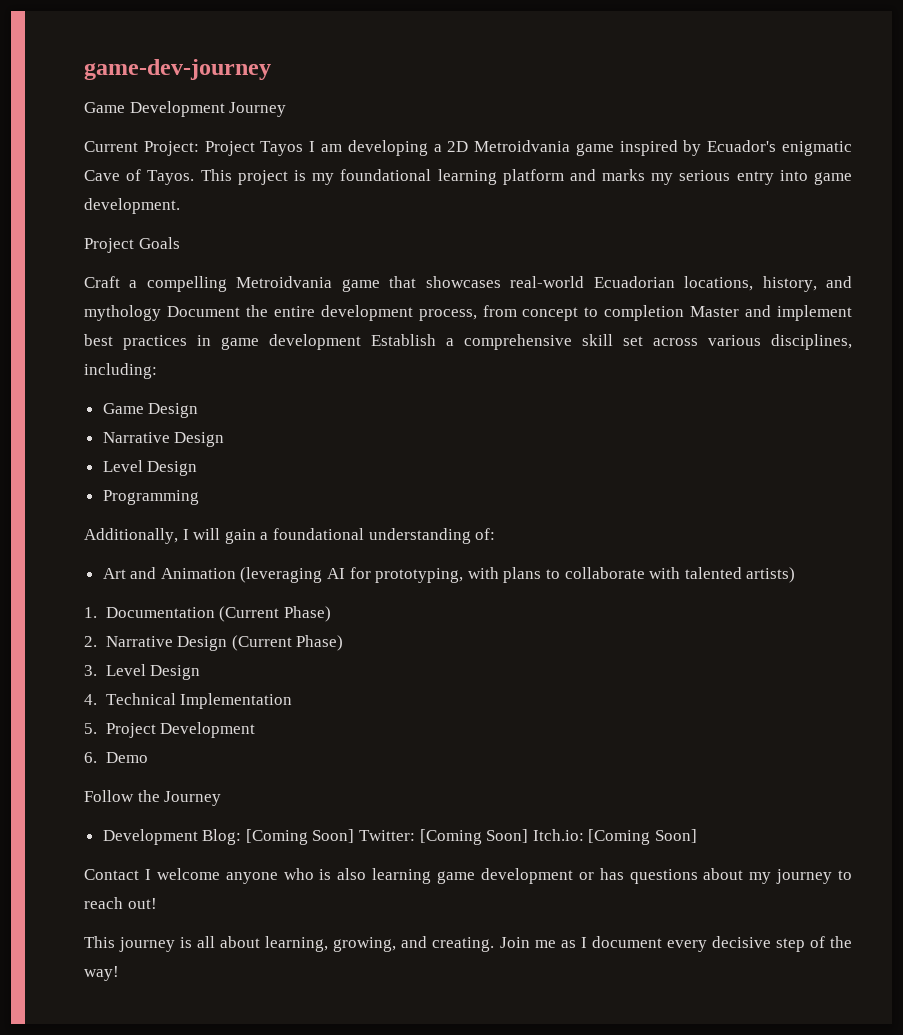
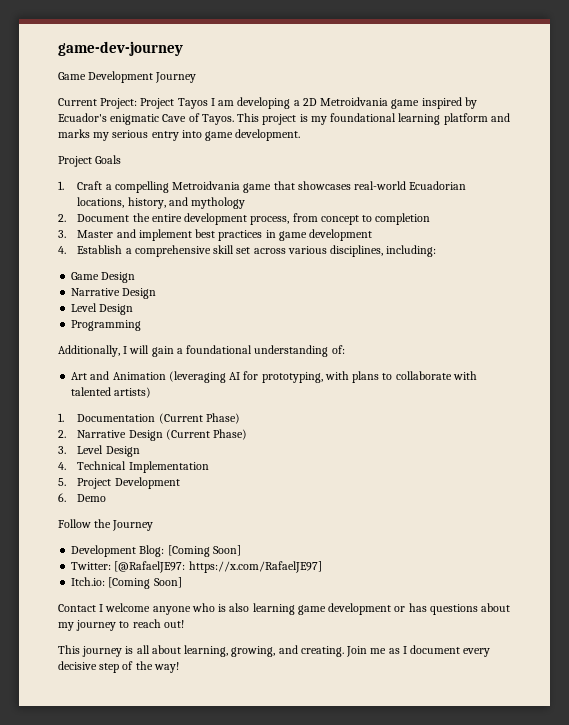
- Craft a compelling Metroidvania game that showcases real-world Ecuadorian locations, history, and mythology Document the entire development process, from concept to completion Master and implement best practices in game development Establish a comprehensive skill set across various disciplines, including:
+ 1. Craft a compelling Metroidvania game that showcases real-world Ecuadorian locations, history, and mythology
+ 2. Document the entire development process, from concept to completion
+ 3. Master and implement best practices in game development
+ 4. Establish a comprehensive skill set across various disciplines, including:
- Development Blog: [Coming Soon] Twitter: [Coming Soon] Itch.io: [Coming Soon]
+ Development Blog: [Coming Soon]
+ Twitter: [@RafaelJE97: https://x.com/RafaelJE97]
+ Itch.io: [Coming Soon]

